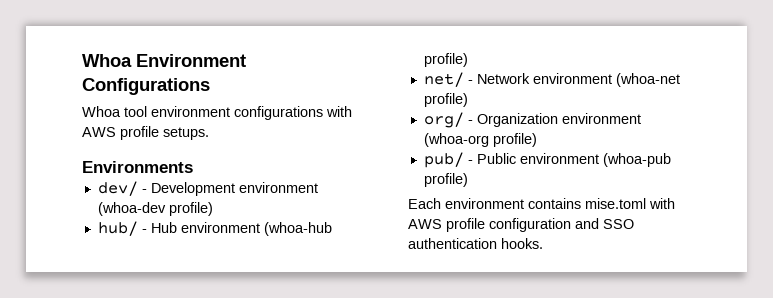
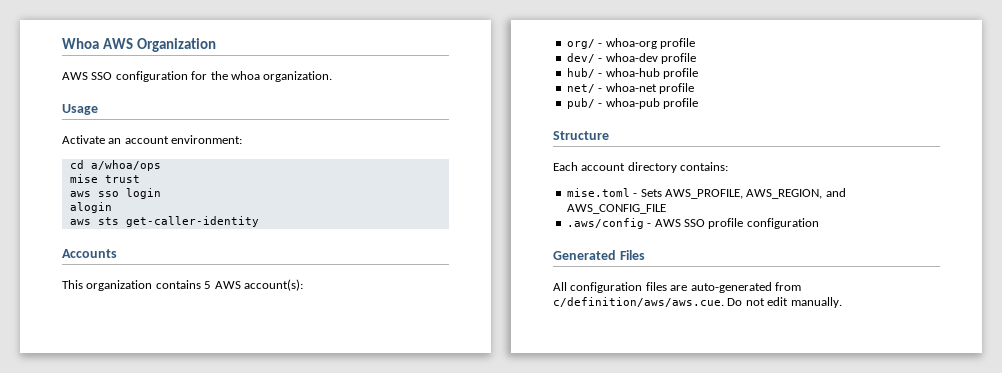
- Whoa Environment Configurations
- Whoa tool environment configurations with AWS profile setups.
- Environments
+ Whoa AWS Organization
+ AWS SSO configuration for the whoa organization.
+ Usage
+ Activate an account environment:
+ cd a/whoa/ops
+ mise trust
+ aws sso login
+ alogin
+ aws sts get-caller-identity
+ Accounts
+ This organization contains 5 AWS account(s):
+ org/ - whoa-org profile
- dev/ - Development environment (whoa-dev profile)
- hub/ - Hub environment (whoa-hub profile)
- net/ - Network environment (whoa-net profile)
- org/ - Organization environment (whoa-org profile)
- pub/ - Public environment (whoa-pub profile)
- Each environment contains mise.toml with AWS profile configuration and SSO authentication hooks.
+ dev/ - whoa-dev profile
+ hub/ - whoa-hub profile
+ net/ - whoa-net profile
+ pub/ - whoa-pub profile
+ Structure
+ Each account directory contains:
+ mise.toml - Sets AWS_PROFILE, AWS_REGION, and AWS_CONFIG_FILE
+ .aws/config - AWS SSO profile configuration
+ Generated Files
+ All configuration files are auto-generated from c/definition/aws/aws.cue. Do not edit manually.

